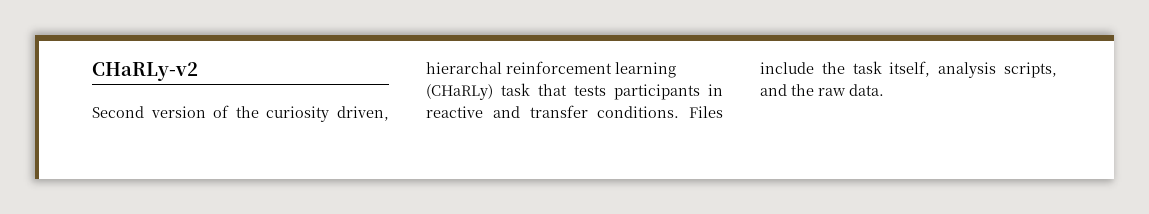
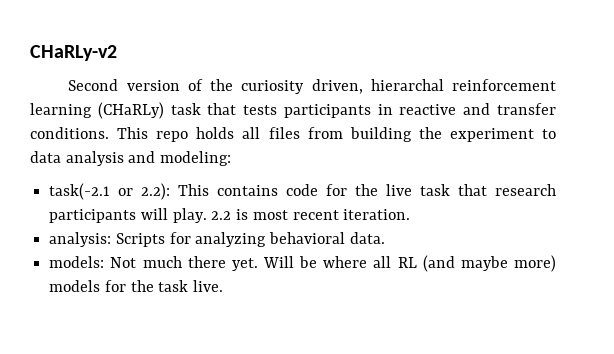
- Files include the task itself, analysis scripts, and the raw data.
+ This repo holds all files from building the experiment to data analysis and modeling:
+ task(-2.1 or 2.2): This contains code for the live task that research participants will play. 2.2 is most recent iteration.
+ analysis: Scripts for analyzing behavioral data.
+ models: Not much there yet. Will be where all RL (and maybe more) models for the task live.

